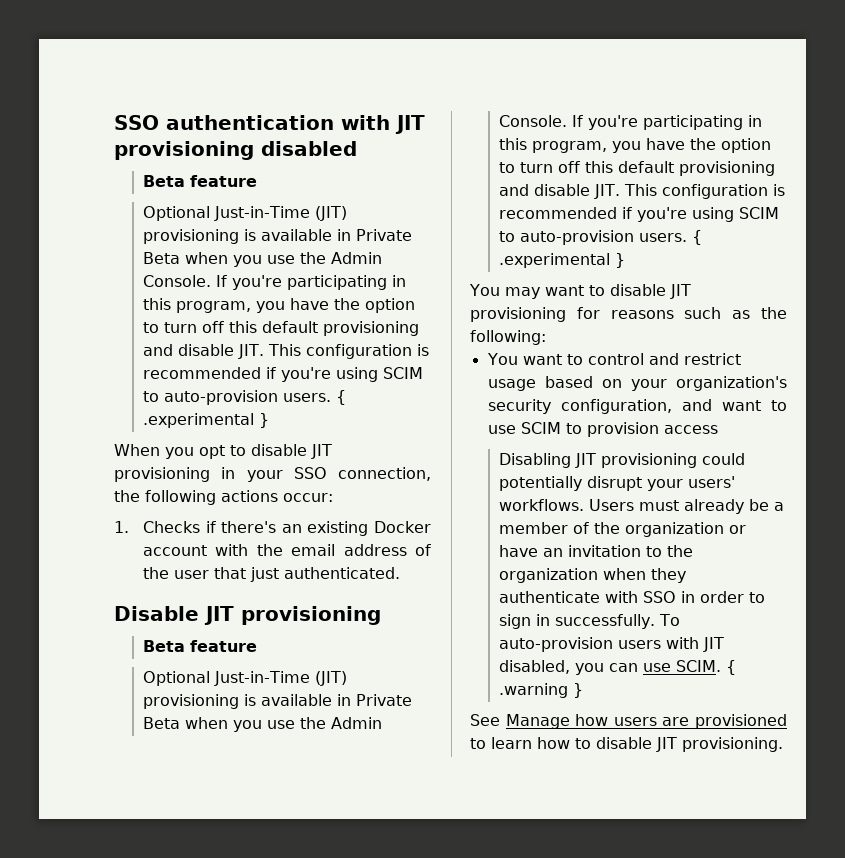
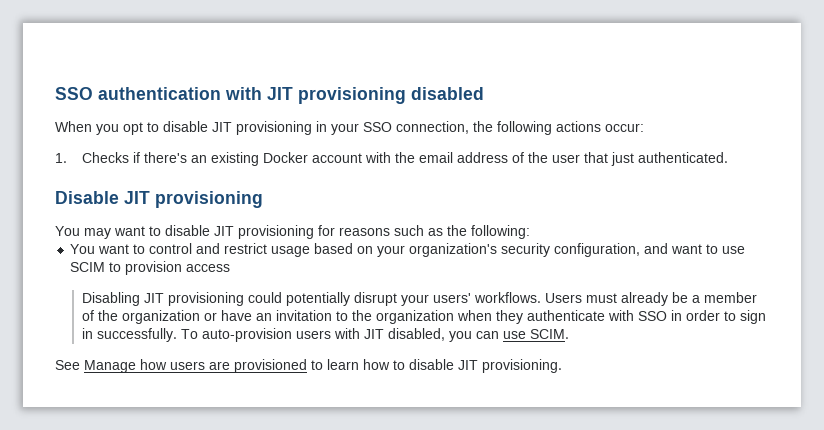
  SSO authentication with JIT provisioning disabled
- Beta feature
- Optional Just-in-Time (JIT) provisioning is available in Private Beta when you use the Admin Console. If you're participating in this program, you have the option to turn off this default provisioning and disable JIT. This configuration is recommended if you're using SCIM to auto-provision users. { .experimental }
  Disable JIT provisioning
- Beta feature
- Optional Just-in-Time (JIT) provisioning is available in Private Beta when you use the Admin Console. If you're participating in this program, you have the option to turn off this default provisioning and disable JIT. This configuration is recommended if you're using SCIM to auto-provision users. { .experimental }
- { .warning }

